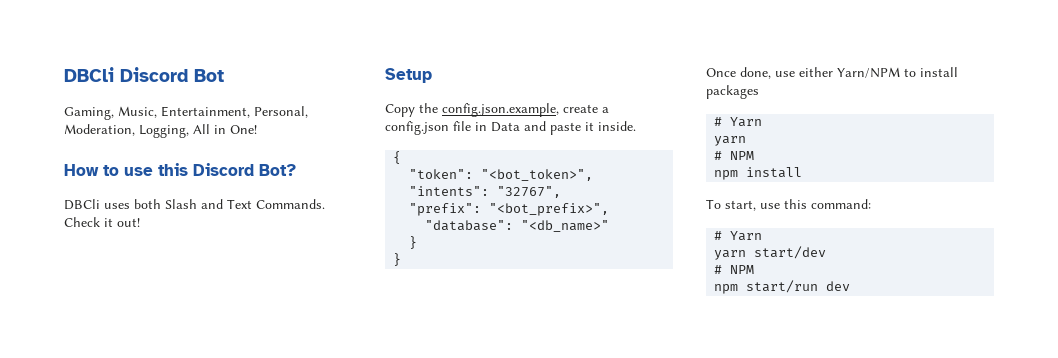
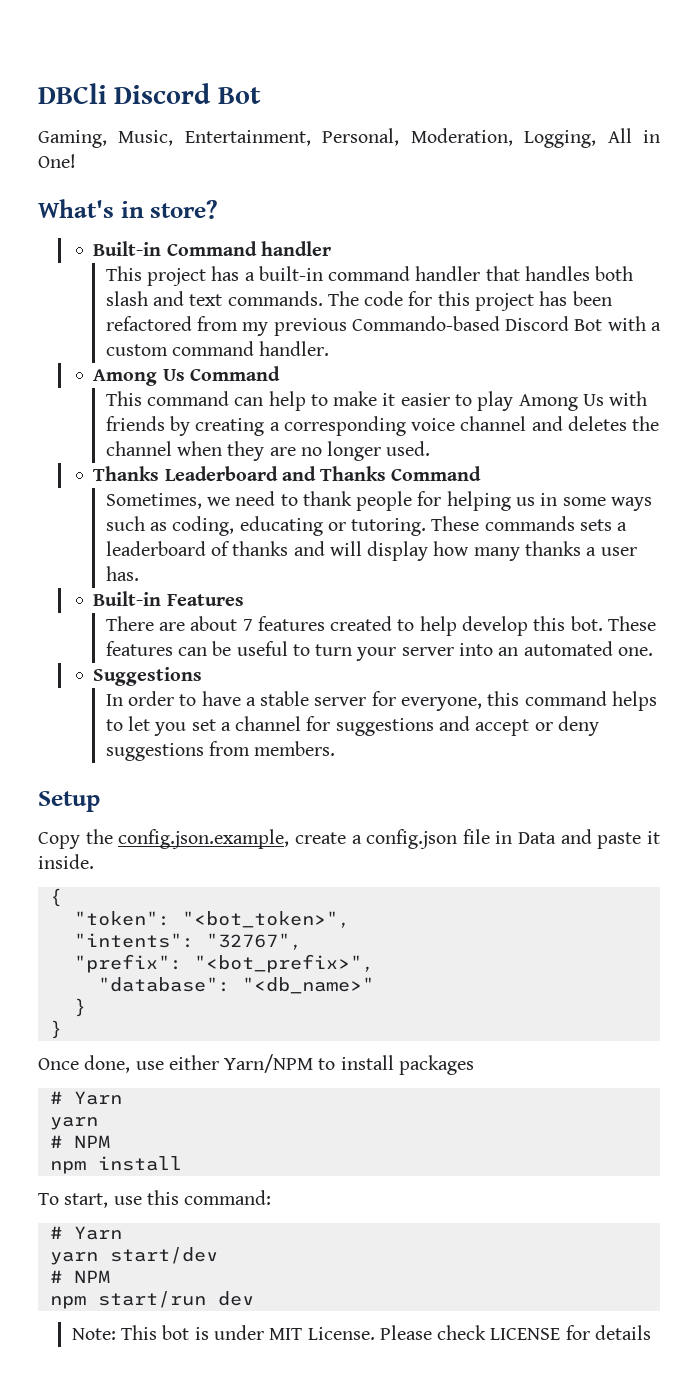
- How to use this Discord Bot?
- DBCli uses both Slash and Text Commands. Check it out!
+ What's in store?
+ Built-in Command handler
+ This project has a built-in command handler that handles both slash and text commands. The code for this project has been refactored from my previous Commando-based Discord Bot with a custom command handler.
+ Among Us Command
+ This command can help to make it easier to play Among Us with friends by creating a corresponding voice channel and deletes the channel when they are no longer used.
+ Thanks Leaderboard and Thanks Command
+ Sometimes, we need to thank people for helping us in some ways such as coding, educating or tutoring. These commands sets a leaderboard of thanks and will display how many thanks a user has.
+ Built-in Features
+ There are about 7 features created to help develop this bot. These features can be useful to turn your server into an automated one.
+ Suggestions
+ In order to have a stable server for everyone, this command helps to let you set a channel for suggestions and accept or deny suggestions from members.
+ Note: This bot is under MIT License. Please check LICENSE for details

